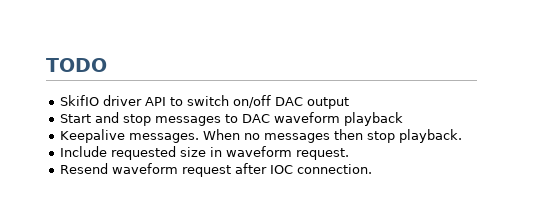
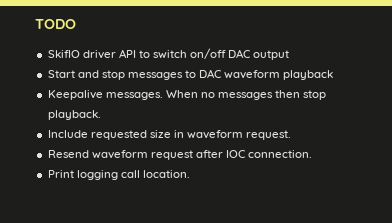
+ Print logging call location.

